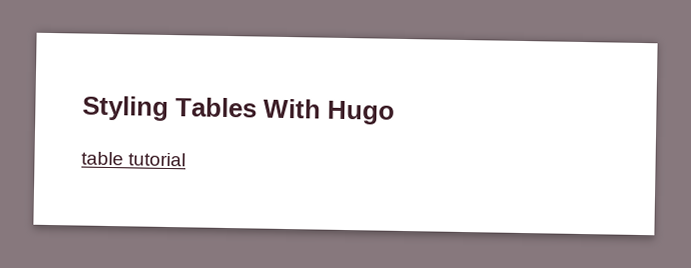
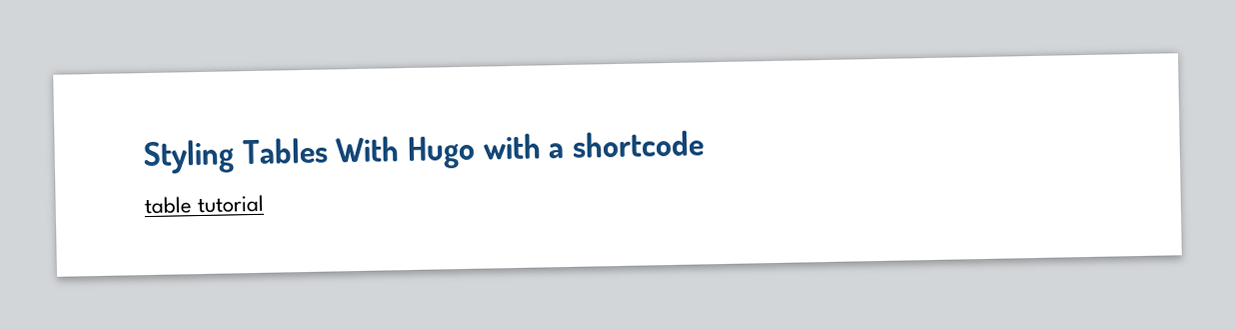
- Styling Tables With Hugo
+ Styling Tables With Hugo with a shortcode

